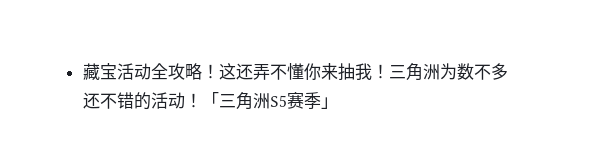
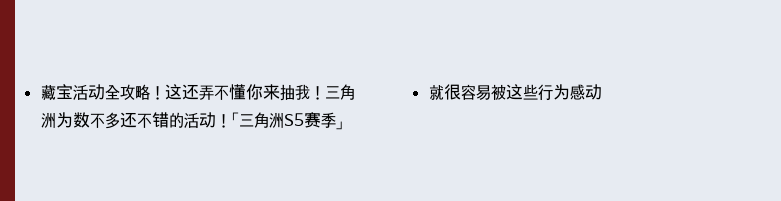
+ 就很容易被这些行为感动

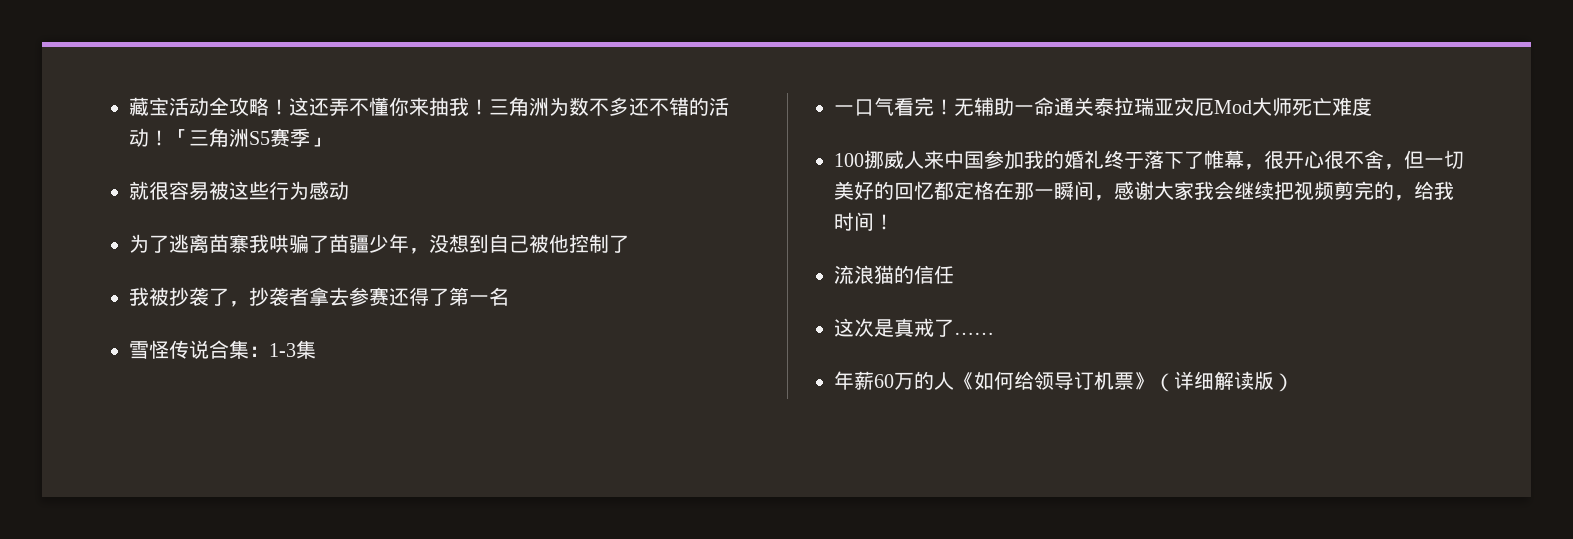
+ 为了逃离苗寨我哄骗了苗疆少年，没想到自己被他控制了
+ 我被抄袭了，抄袭者拿去参赛还得了第一名
+ 雪怪传说合集：1-3集
+ 一口气看完！无辅助一命通关泰拉瑞亚灾厄Mod大师死亡难度
+ 100挪威人来中国参加我的婚礼终于落下了帷幕，很开心很不舍，但一切美好的回忆都定格在那一瞬间，感谢大家我会继续把视频剪完的，给我时间！
+ 流浪猫的信任
+ 这次是真戒了……
+ 年薪60万的人《如何给领导订机票》（详细解读版）

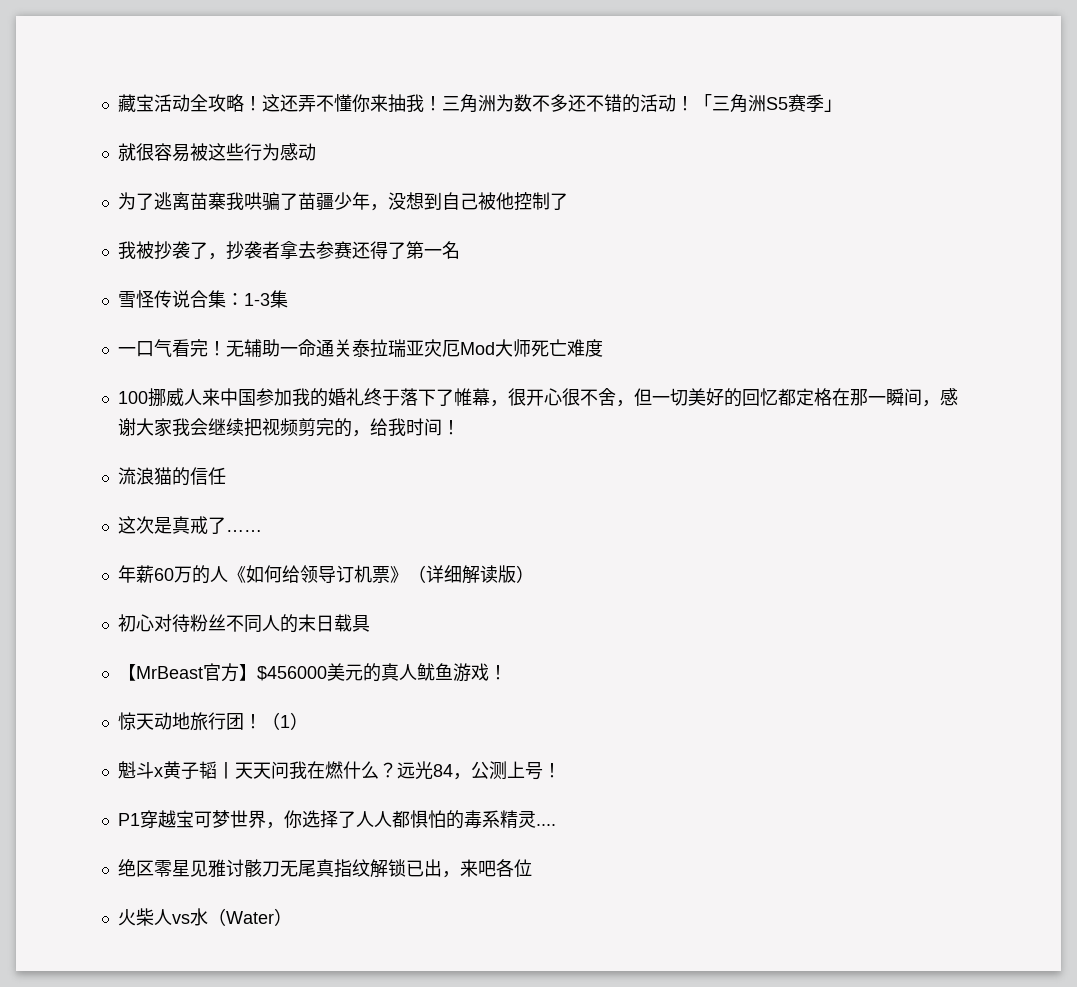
+ 初心对待粉丝不同人的末日载具
+ 【MrBeast官方】$456000美元的真人鱿鱼游戏！
+ 惊天动地旅行团！（1）
+ 魁斗x黄子韬丨天天问我在燃什么？远光84，公测上号！
+ P1穿越宝可梦世界，你选择了人人都惧怕的毒系精灵....
+ 绝区零星见雅讨骸刀无尾真指纹解锁已出，来吧各位
+ 火柴人vs水（Water）

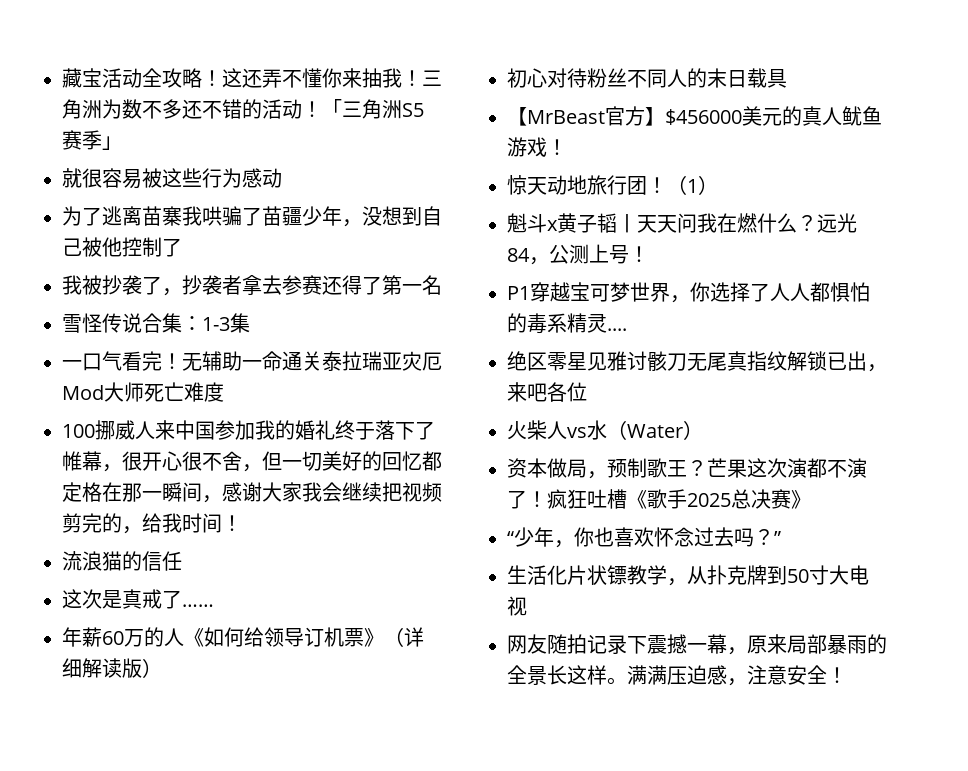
+ 资本做局，预制歌王？芒果这次演都不演了！疯狂吐槽《歌手2025总决赛》
+ “少年，你也喜欢怀念过去吗？”
+ 生活化片状镖教学，从扑克牌到50寸大电视
+ 网友随拍记录下震撼一幕，原来局部暴雨的全景长这样。满满压迫感，注意安全！

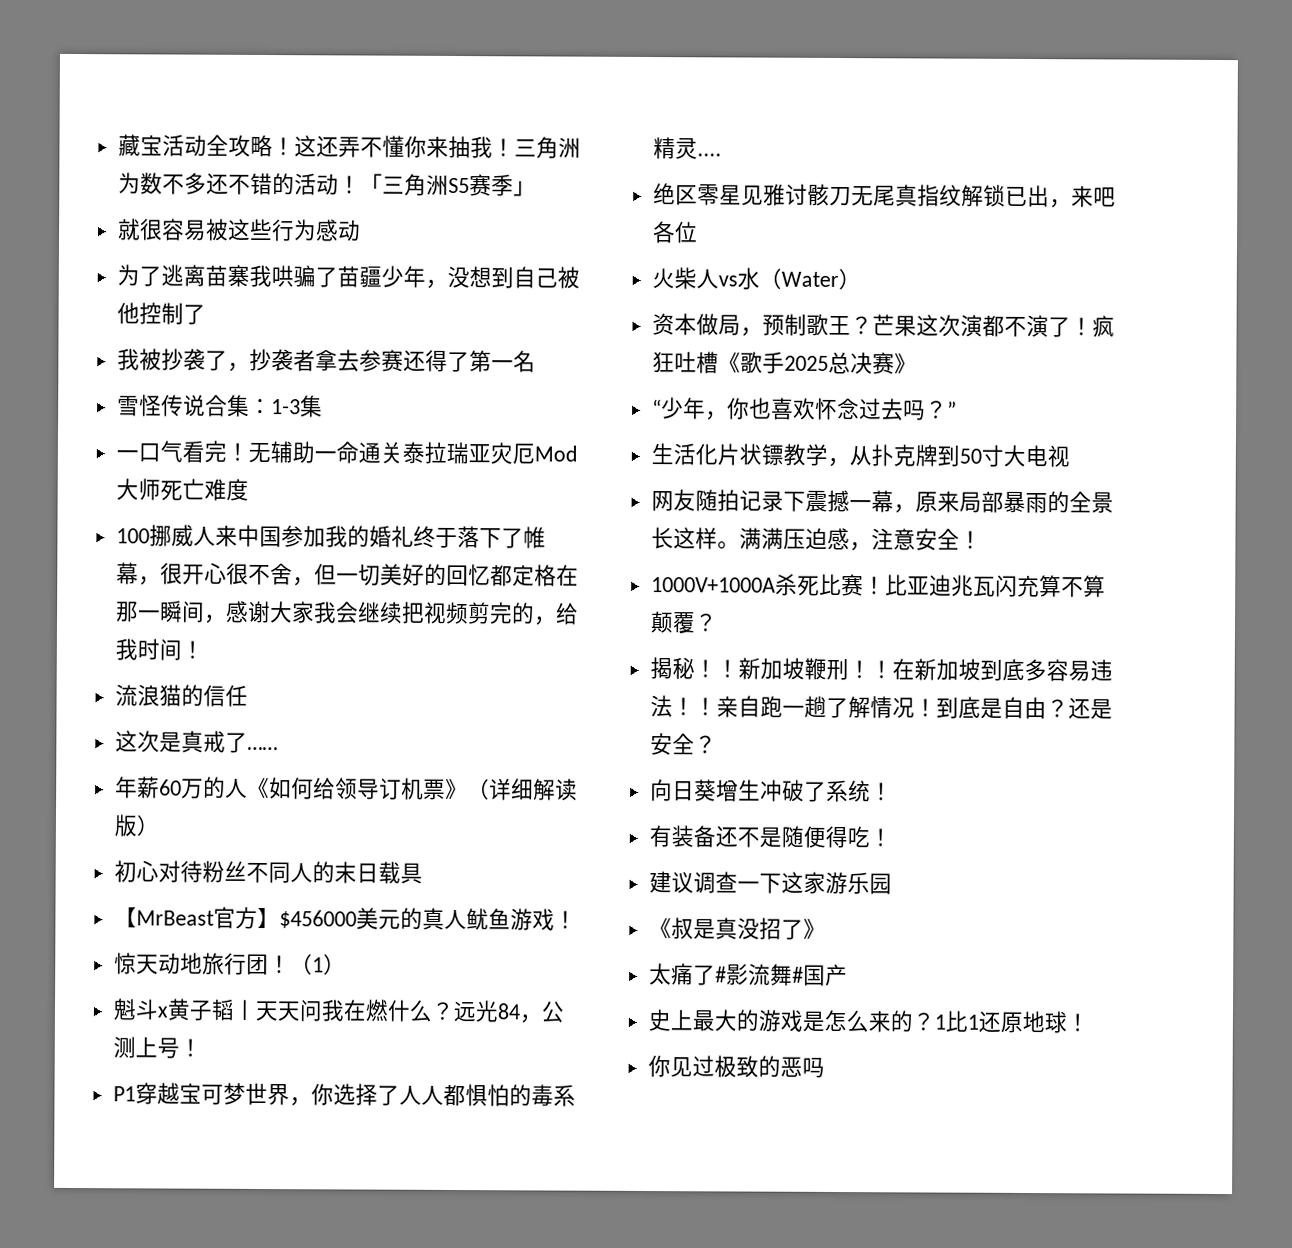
+ 1000V+1000A杀死比赛！比亚迪兆瓦闪充算不算颠覆？
+ 揭秘！！新加坡鞭刑！！在新加坡到底多容易违法！！亲自跑一趟了解情况！到底是自由？还是安全？
+ 向日葵增生冲破了系统！
+ 有装备还不是随便得吃！
+ 建议调查一下这家游乐园
+ 《叔是真没招了》
+ 太痛了#影流舞#国产
+ 史上最大的游戏是怎么来的？1比1还原地球！
+ 你见过极致的恶吗

